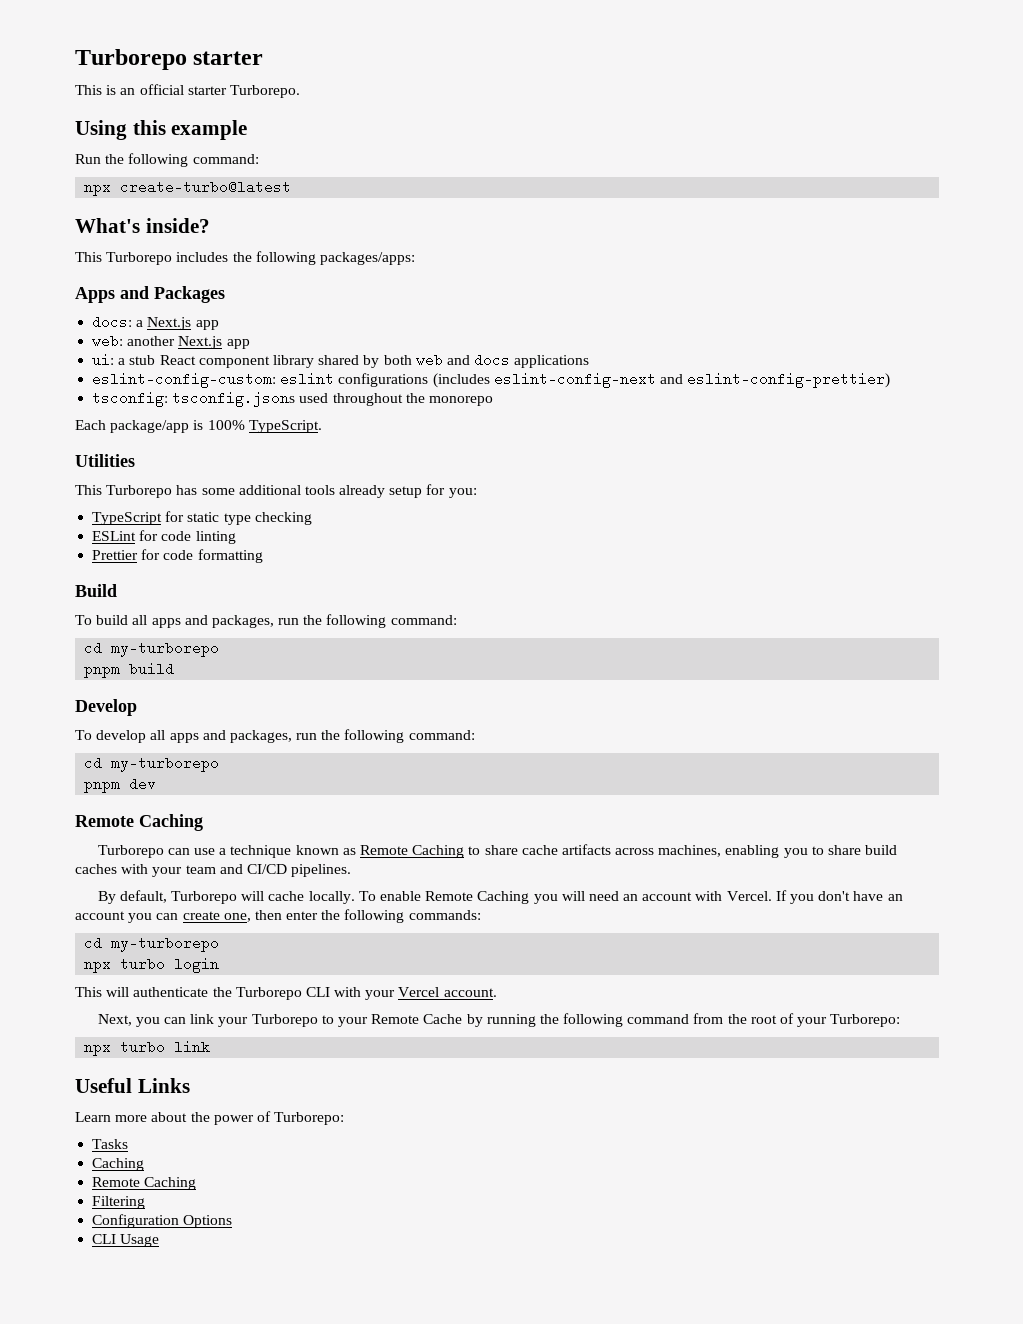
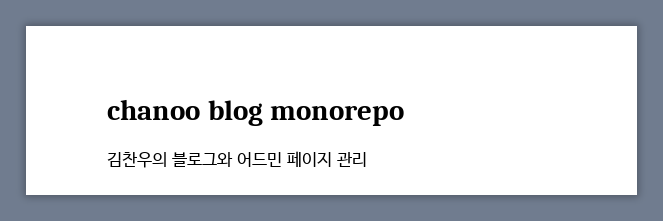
- Turborepo starter
- This is an official starter Turborepo.
- Using this example
- Run the following command:
- npx create-turbo@latest
- What's inside?
- This Turborepo includes the following packages/apps:
- Apps and Packages
- docs: a Next.js app
- web: another Next.js app
- ui: a stub React component library shared by both web and docs applications
- eslint-config-custom: eslint configurations (includes eslint-config-next and eslint-config-prettier)
- tsconfig: tsconfig.jsons used throughout the monorepo
- Each package/app is 100% TypeScript.
- Utilities
- This Turborepo has some additional tools already setup for you:
- TypeScript for static type checking
- ESLint for code linting
- Prettier for code formatting
- Build
- To build all apps and packages, run the following command:
- cd my-turborepo
- pnpm build
- Develop
- To develop all apps and packages, run the following command:
- cd my-turborepo
- pnpm dev
- Remote Caching
- Turborepo can use a technique known as Remote Caching to share cache artifacts across machines, enabling you to share build caches with your team and CI/CD pipelines.
- By default, Turborepo will cache locally. To enable Remote Caching you will need an account with Vercel. If you don't have an account you can create one, then enter the following commands:
- cd my-turborepo
- npx turbo login
- This will authenticate the Turborepo CLI with your Vercel account.
- Next, you can link your Turborepo to your Remote Cache by running the following command from the root of your Turborepo:
- npx turbo link
- Useful Links
- Learn more about the power of Turborepo:
- Tasks
- Caching
- Remote Caching
- Filtering
- Configuration Options
- CLI Usage
+ chanoo blog monorepo
+ 김찬우의 블로그와 어드민 페이지 관리

